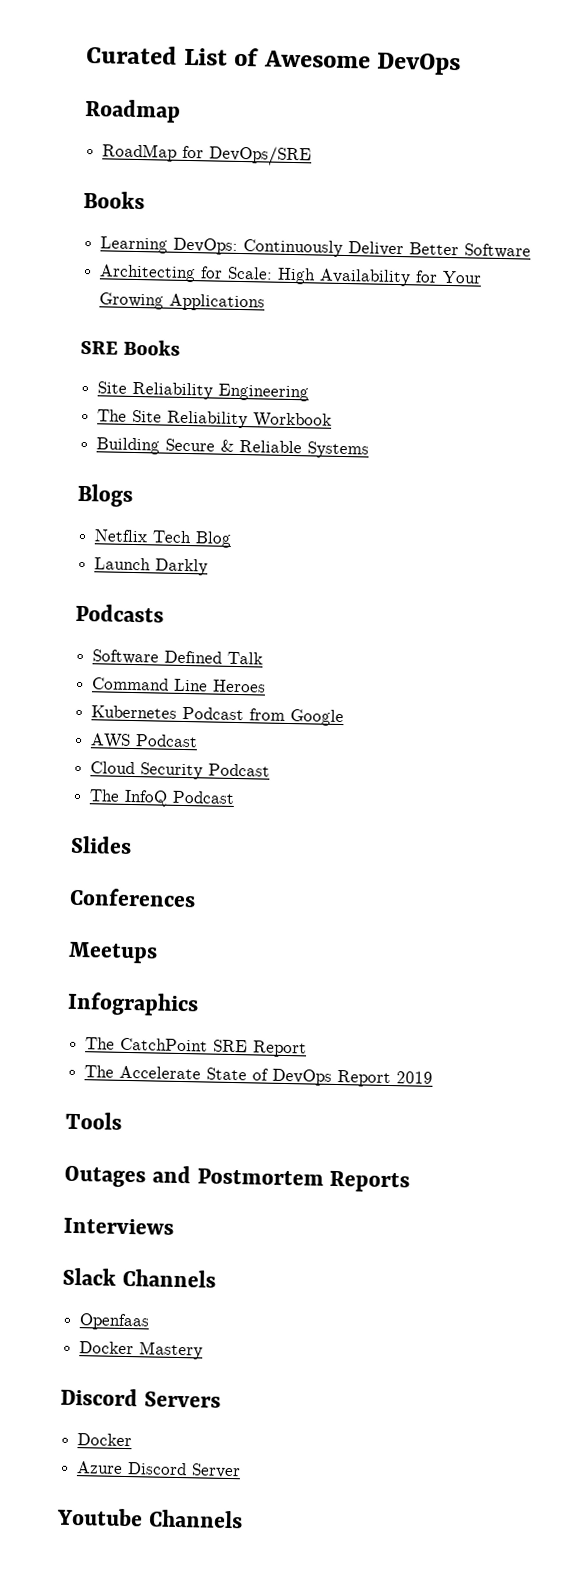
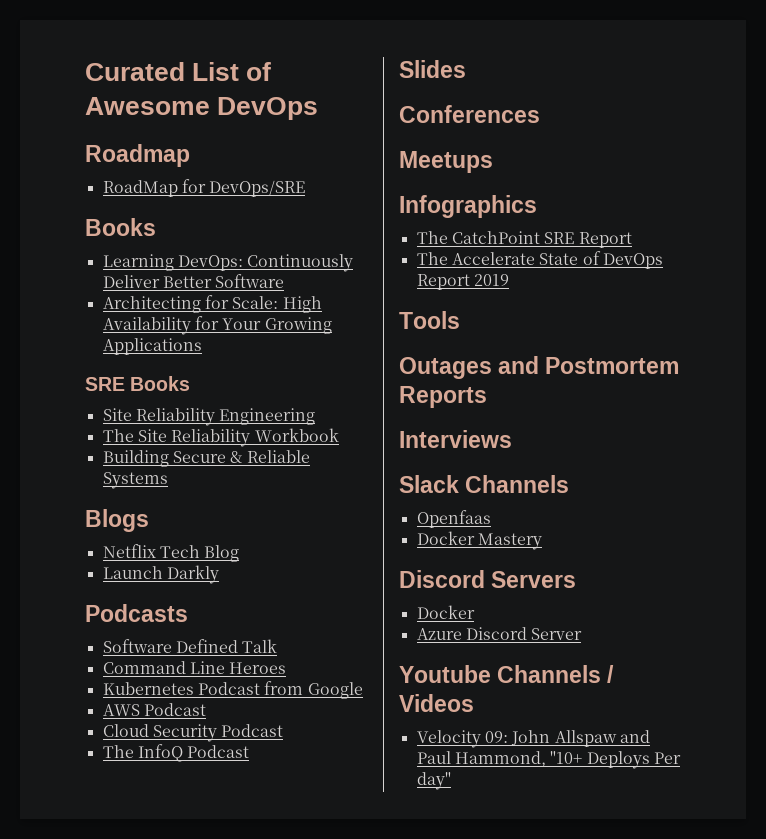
- Youtube Channels
+ Youtube Channels / Videos
+ Velocity 09: John Allspaw and Paul Hammond, "10+ Deploys Per day"

